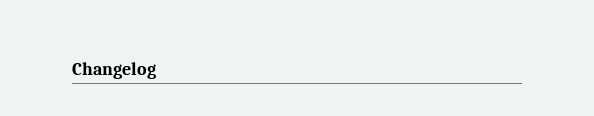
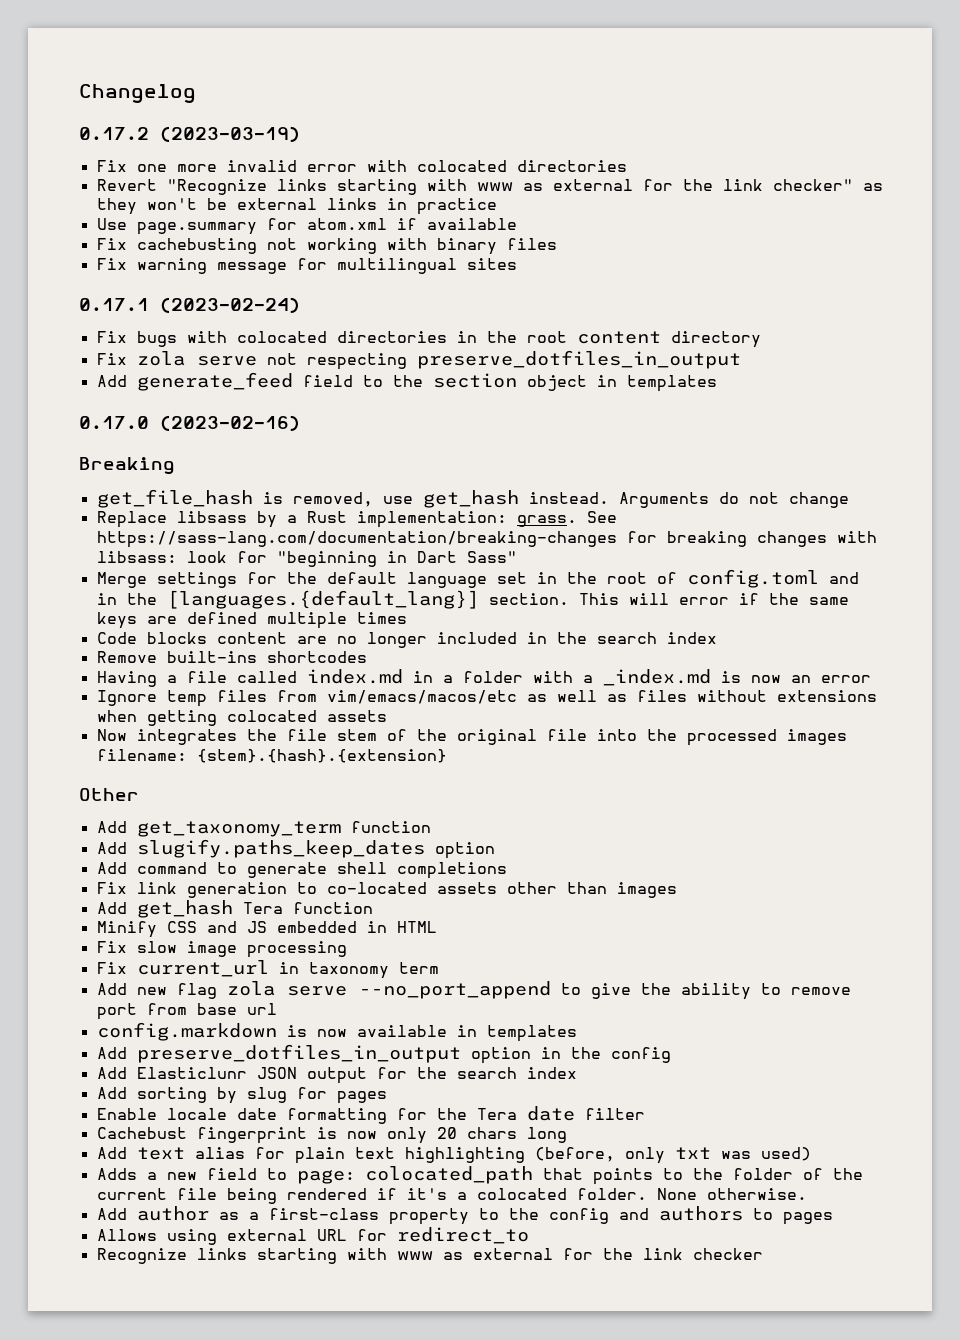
+ 0.17.2 (2023-03-19)
+ Fix one more invalid error with colocated directories
+ Revert "Recognize links starting with www as external for the link checker" as they won't be external links in practice
+ Use page.summary for atom.xml if available
+ Fix cachebusting not working with binary files
+ Fix warning message for multilingual sites
+ 0.17.1 (2023-02-24)
+ Fix bugs with colocated directories in the root content directory
+ Fix zola serve not respecting preserve_dotfiles_in_output
+ Add generate_feed field to the section object in templates
+ 0.17.0 (2023-02-16)
+ Breaking
+ get_file_hash is removed, use get_hash instead. Arguments do not change
+ Replace libsass by a Rust implementation: grass. See https://sass-lang.com/documentation/breaking-changes for breaking changes with libsass: look for "beginning in Dart Sass"
+ Merge settings for the default language set in the root of config.toml and in the [languages.{default_lang}] section. This will error if the same keys are defined multiple times
+ Code blocks content are no longer included in the search index
+ Remove built-ins shortcodes
+ Having a file called index.md in a folder with a _index.md is now an error
+ Ignore temp files from vim/emacs/macos/etc as well as files without extensions when getting colocated assets
+ Now integrates the file stem of the original file into the processed images filename: {stem}.{hash}.{extension}
+ Other
+ Add get_taxonomy_term function
+ Add slugify.paths_keep_dates option
+ Add command to generate shell completions
+ Fix link generation to co-located assets other than images
+ Add get_hash Tera function
+ Minify CSS and JS embedded in HTML
+ Fix slow image processing
+ Fix current_url in taxonomy term
+ Add new flag zola serve --no_port_append to give the ability to remove port from base url
+ config.markdown is now available in templates
+ Add preserve_dotfiles_in_output option in the config
+ Add Elasticlunr JSON output for the search index
+ Add sorting by slug for pages
+ Enable locale date formatting for the Tera date filter
+ Cachebust fingerprint is now only 20 chars long
+ Add text alias for plain text highlighting (before, only txt was used)
+ Adds a new field to page: colocated_path that points to the folder of the current file being rendered if it's a colocated folder. None otherwise.
+ Add author as a first-class property to the config and authors to pages
+ Allows using external URL for redirect_to
+ Recognize links starting with www as external for the link checker

